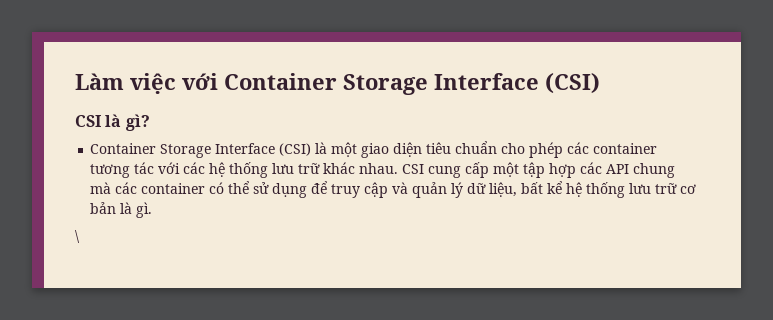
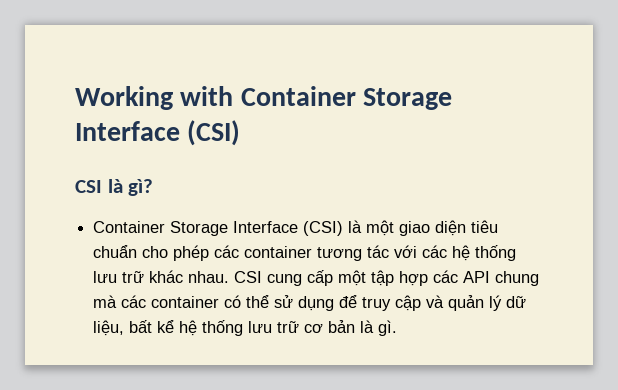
- Làm việc với Container Storage Interface (CSI)
+ Working with Container Storage Interface (CSI)
- \

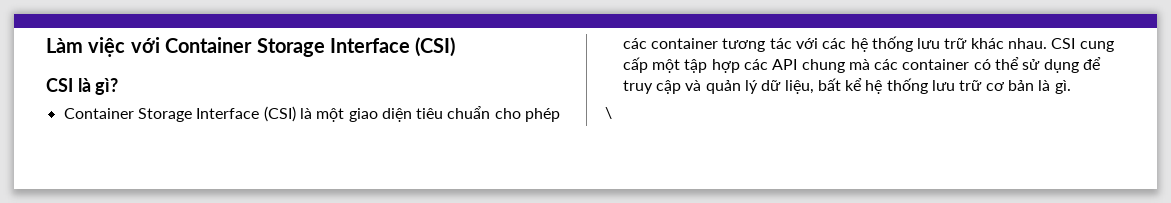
- Working with Container Storage Interface (CSI)
+ Làm việc với Container Storage Interface (CSI)
+ \

